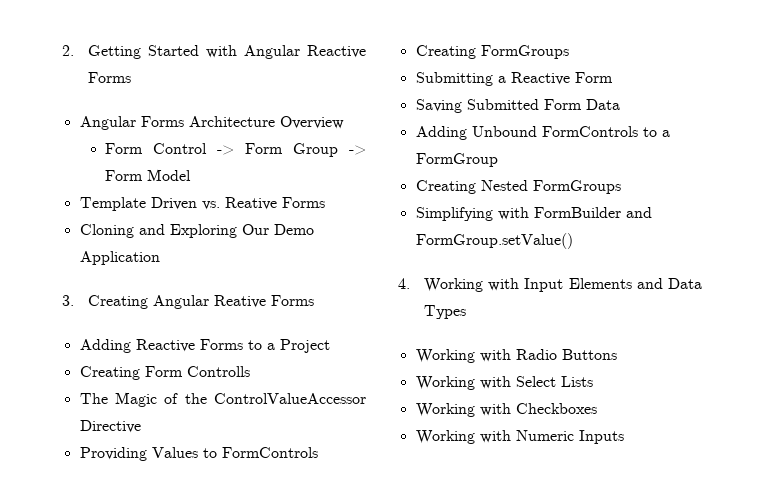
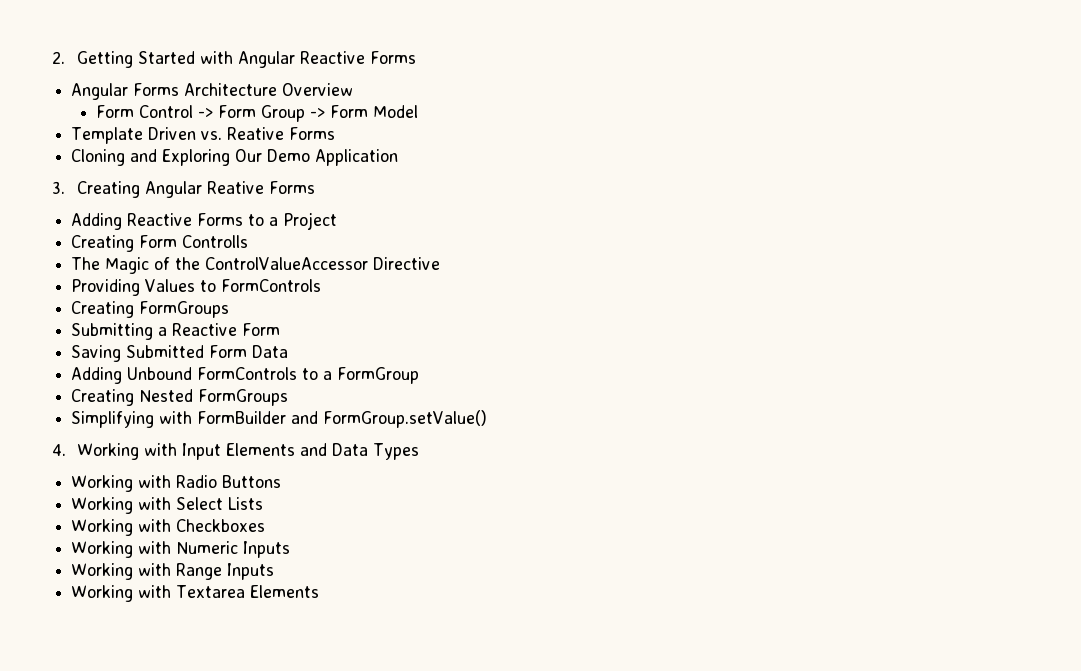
+ Working with Range Inputs
+ Working with Textarea Elements

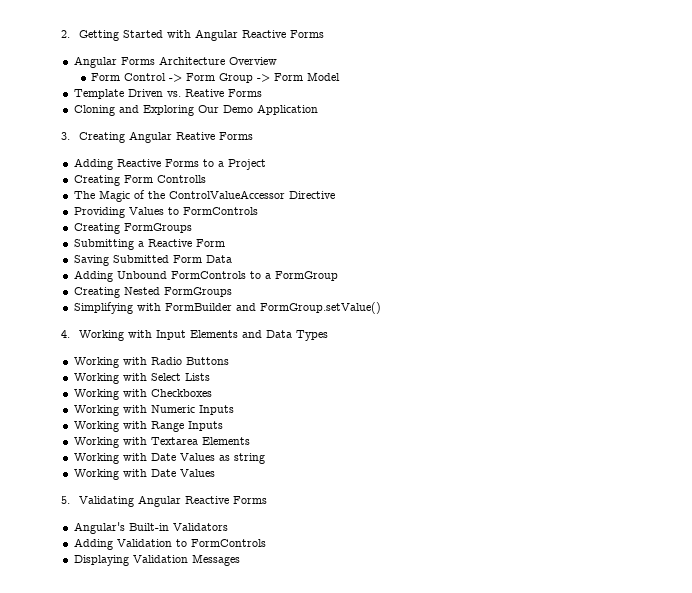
+ Working with Date Values as string
+ Working with Date Values
+ 5. Validating Angular Reactive Forms
+ Angular's Built-in Validators
+ Adding Validation to FormControls
+ Displaying Validation Messages

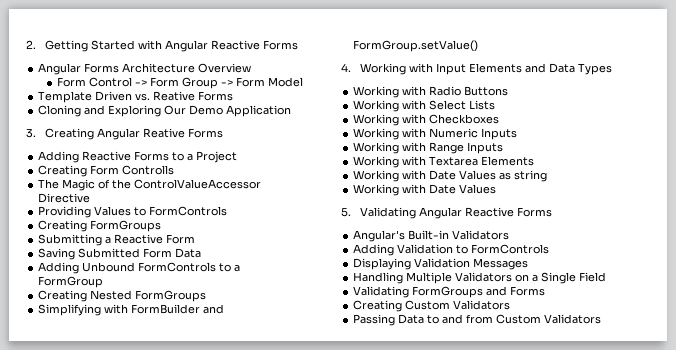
+ Handling Multiple Validators on a Single Field
+ Validating FormGroups and Forms
+ Creating Custom Validators
+ Passing Data to and from Custom Validators

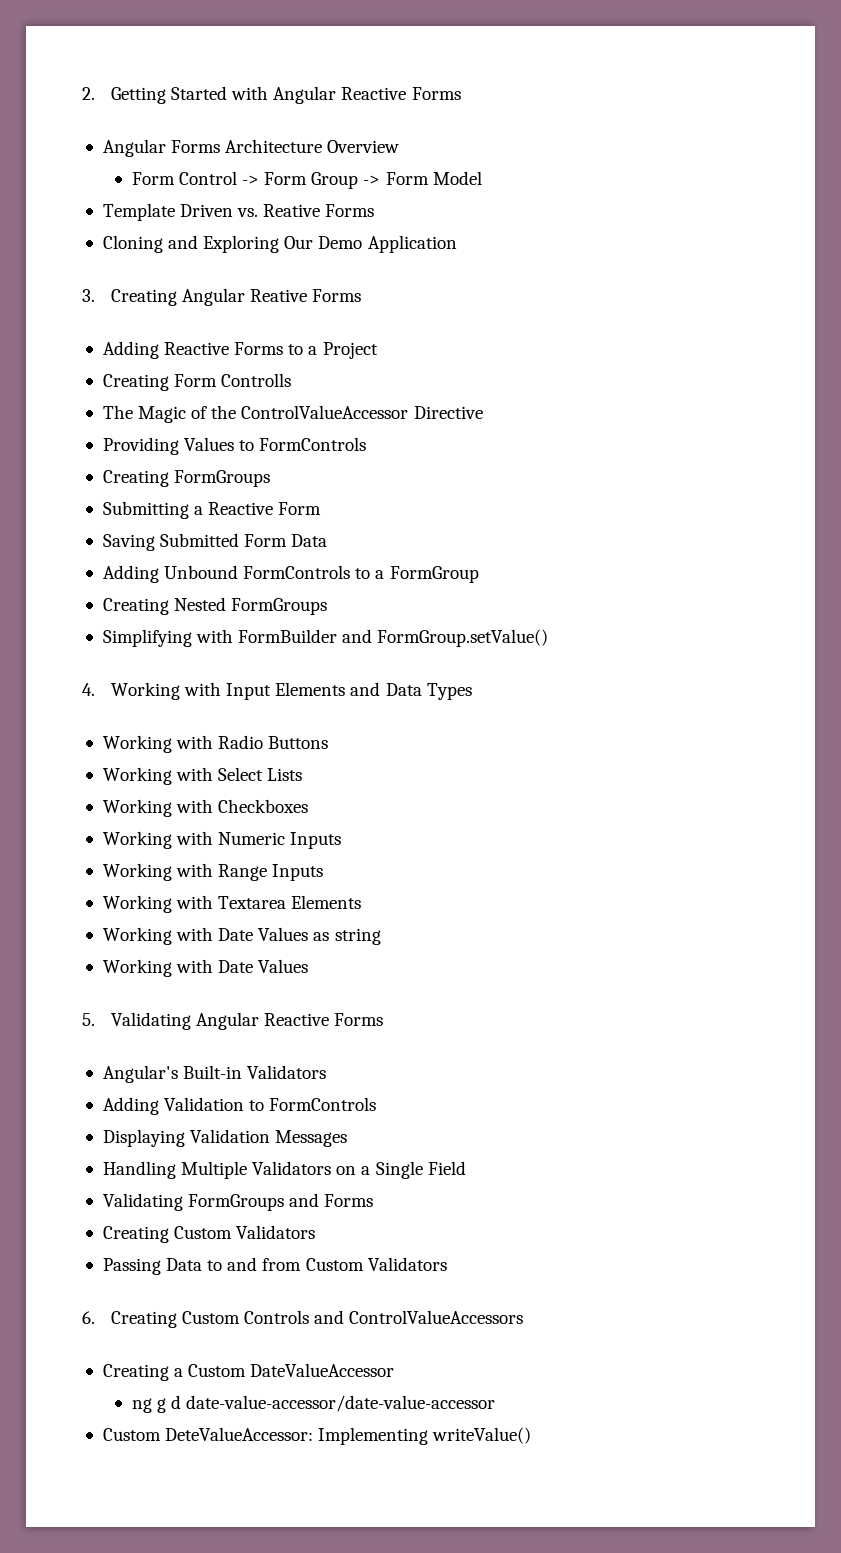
+ 6. Creating Custom Controls and ControlValueAccessors
+ Creating a Custom DateValueAccessor
+ ng g d date-value-accessor/date-value-accessor
+ Custom DeteValueAccessor: Implementing writeValue()

